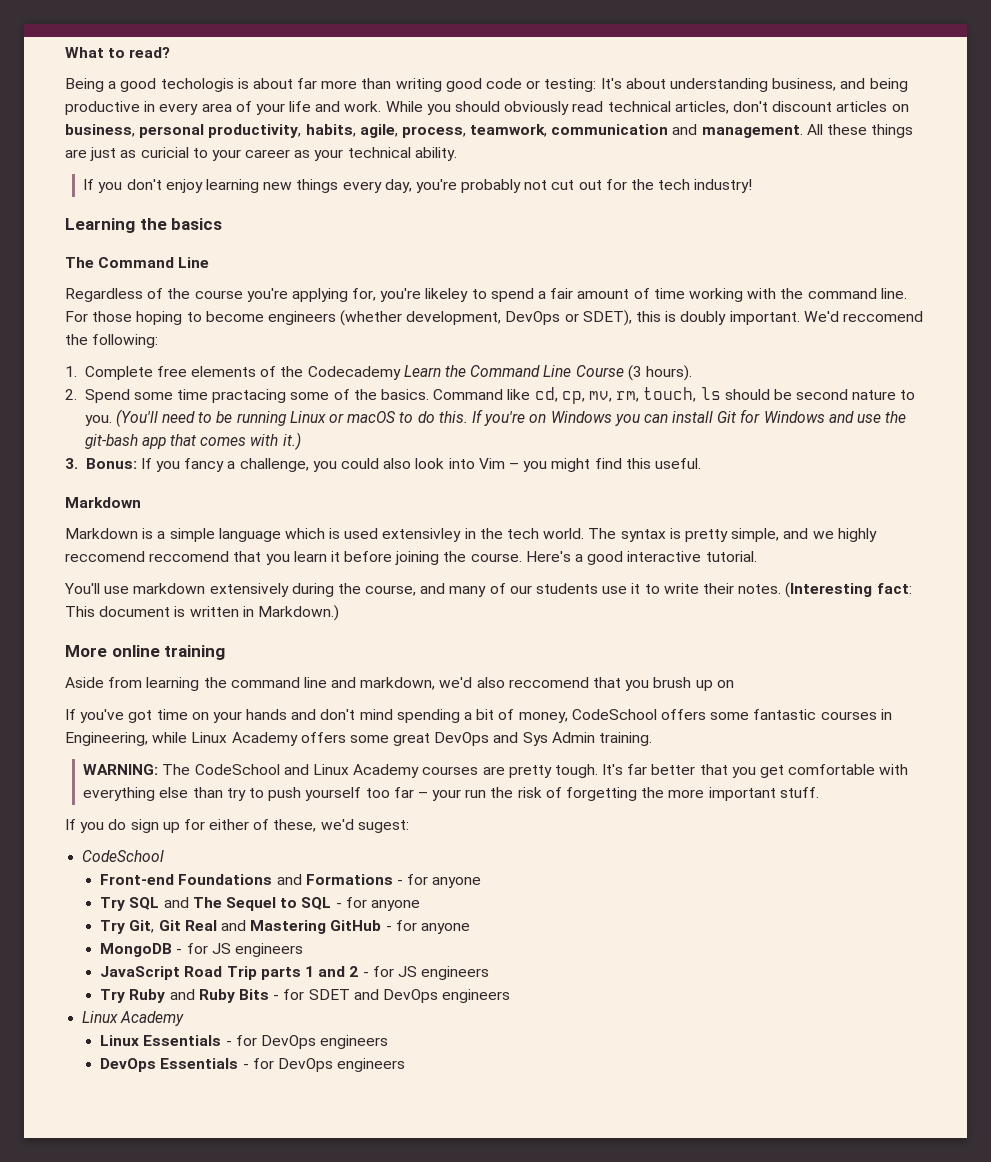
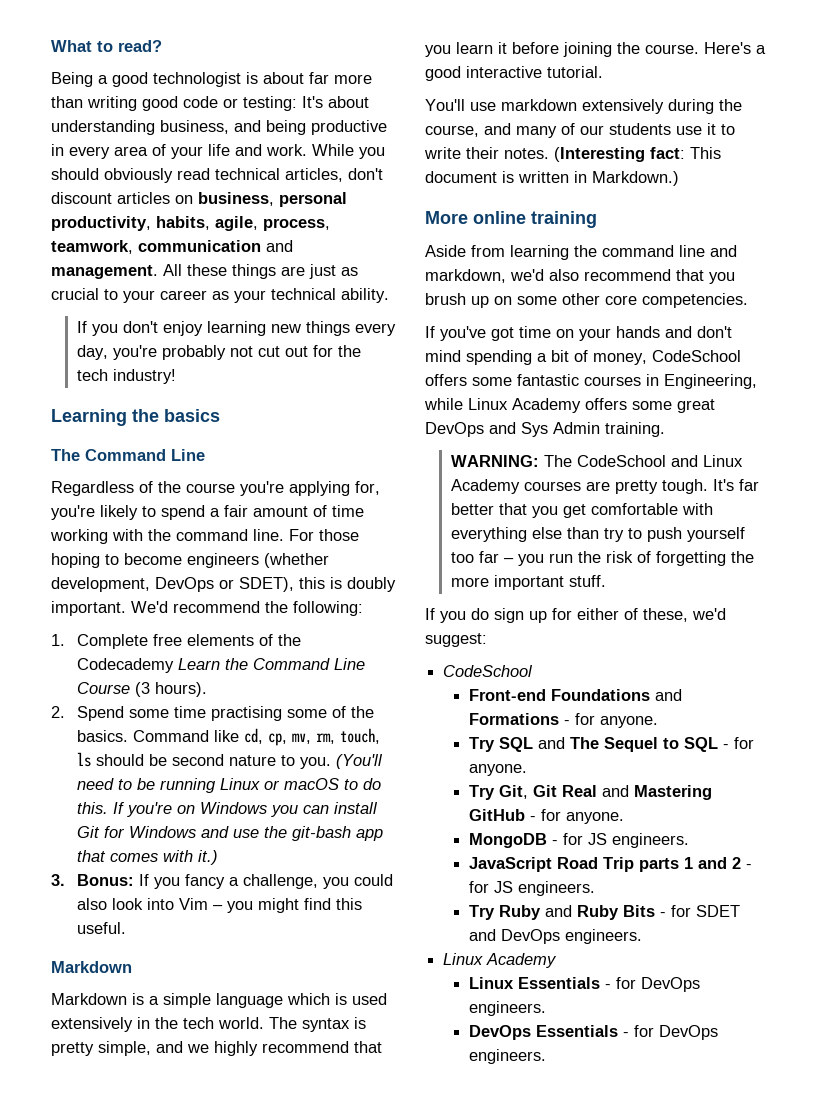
- Being a good techologis is about far more than writing good code or testing: It's about understanding business, and being productive in every area of your life and work.
+ Being a good technologist is about far more than writing good code or testing: It's about understanding business, and being productive in every area of your life and work.
- All these things are just as curicial to your career as your technical ability.
+ All these things are just as crucial to your career as your technical ability.
- Regardless of the course you're applying for, you're likeley to spend a fair amount of time working with the command line.
+ Regardless of the course you're applying for, you're likely to spend a fair amount of time working with the command line.
- We'd reccomend the following:
+ We'd recommend the following:
- 2. Spend some time practacing some of the basics.
+ 2. Spend some time practising some of the basics.
- Markdown is a simple language which is used extensivley in the tech world.
+ Markdown is a simple language which is used extensively in the tech world.
- The syntax is pretty simple, and we highly reccomend reccomend that you learn it before joining the course.
+ The syntax is pretty simple, and we highly recommend that you learn it before joining the course.
- Aside from learning the command line and markdown, we'd also reccomend that you brush up on
+ Aside from learning the command line and markdown, we'd also recommend that you brush up on some other core competencies.
- It's far better that you get comfortable with everything else than try to push yourself too far – your run the risk of forgetting the more important stuff.
+ It's far better that you get comfortable with everything else than try to push yourself too far – you run the risk of forgetting the more important stuff.
- If you do sign up for either of these, we'd sugest:
+ If you do sign up for either of these, we'd suggest:
- Front-end Foundations and Formations - for anyone
+ Front-end Foundations and Formations - for anyone.
- Try SQL and The Sequel to SQL - for anyone
+ Try SQL and The Sequel to SQL - for anyone.
- Try Git, Git Real and Mastering GitHub - for anyone
+ Try Git, Git Real and Mastering GitHub - for anyone.
- MongoDB - for JS engineers
+ MongoDB - for JS engineers.
- JavaScript Road Trip parts 1 and 2 - for JS engineers
+ JavaScript Road Trip parts 1 and 2 - for JS engineers.
- Try Ruby and Ruby Bits - for SDET and DevOps engineers
+ Try Ruby and Ruby Bits - for SDET and DevOps engineers.
- Linux Essentials - for DevOps engineers
+ Linux Essentials - for DevOps engineers.
- DevOps Essentials - for DevOps engineers
+ DevOps Essentials - for DevOps engineers.

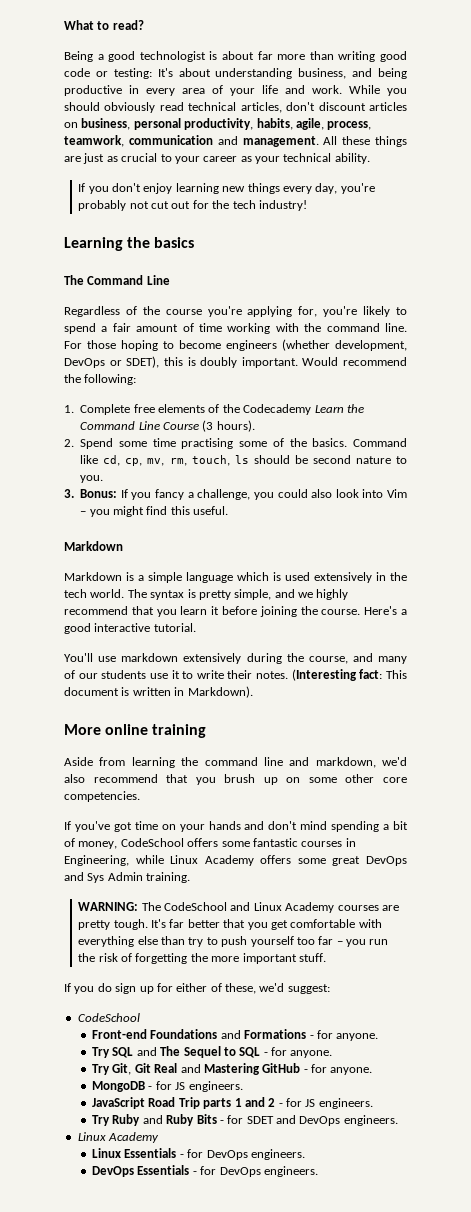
- We'd recommend the following:
+ Would recommend the following:
- (You'll need to be running Linux or macOS to do this. If you're on Windows you can install Git for Windows and use the git-bash app that comes with it.)
- (Interesting fact: This document is written in Markdown.)
+ (Interesting fact: This document is written in Markdown).

